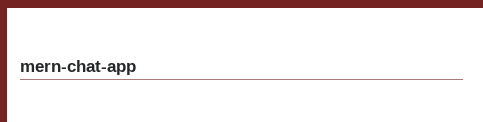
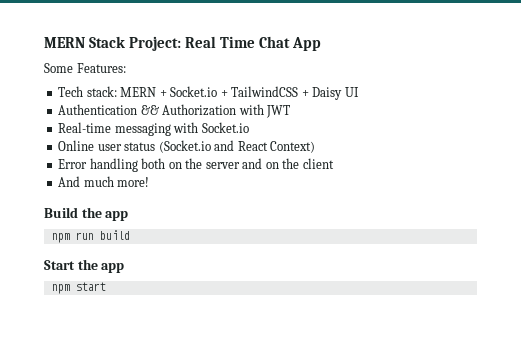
- mern-chat-app
+ MERN Stack Project: Real Time Chat App
+ Some Features:
+ Tech stack: MERN + Socket.io + TailwindCSS + Daisy UI
+ Authentication && Authorization with JWT
+ Real-time messaging with Socket.io
+ Online user status (Socket.io and React Context)
+ Error handling both on the server and on the client
+ And much more!
+ Build the app
+ npm run build
+ Start the app
+ npm start

